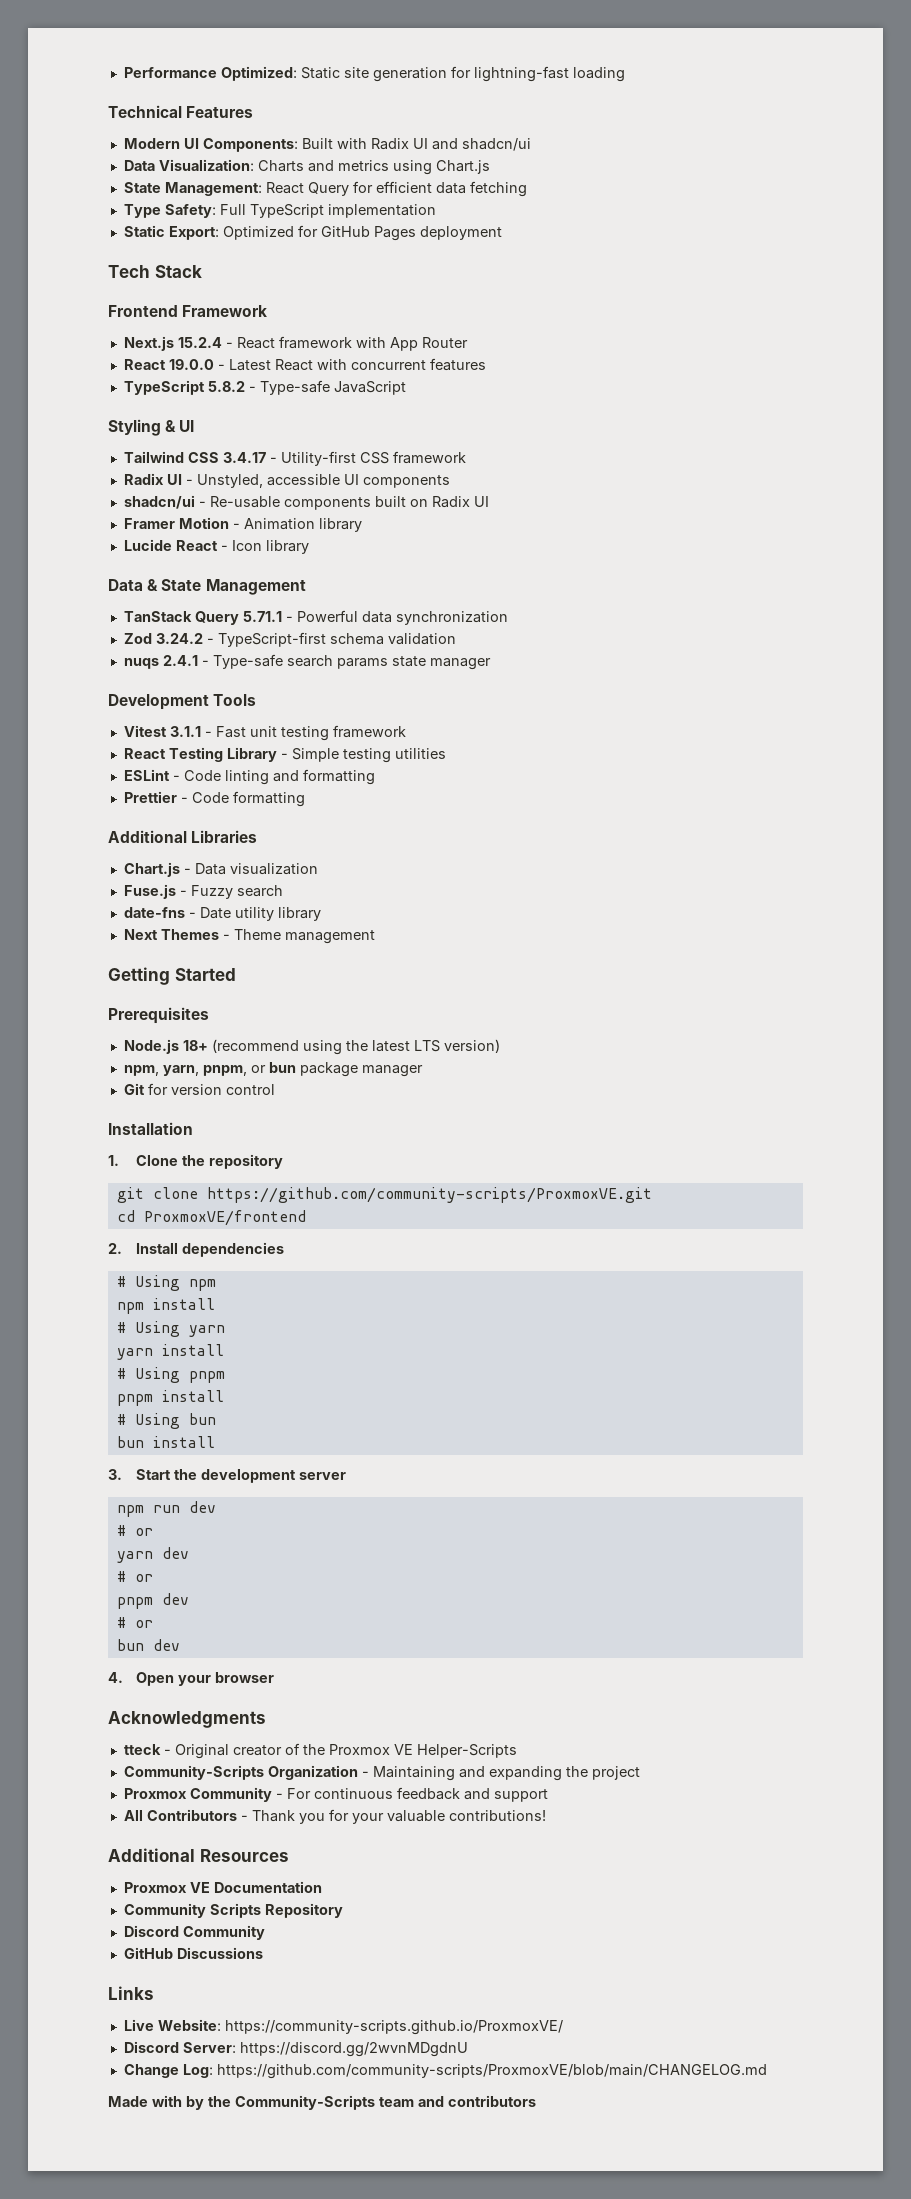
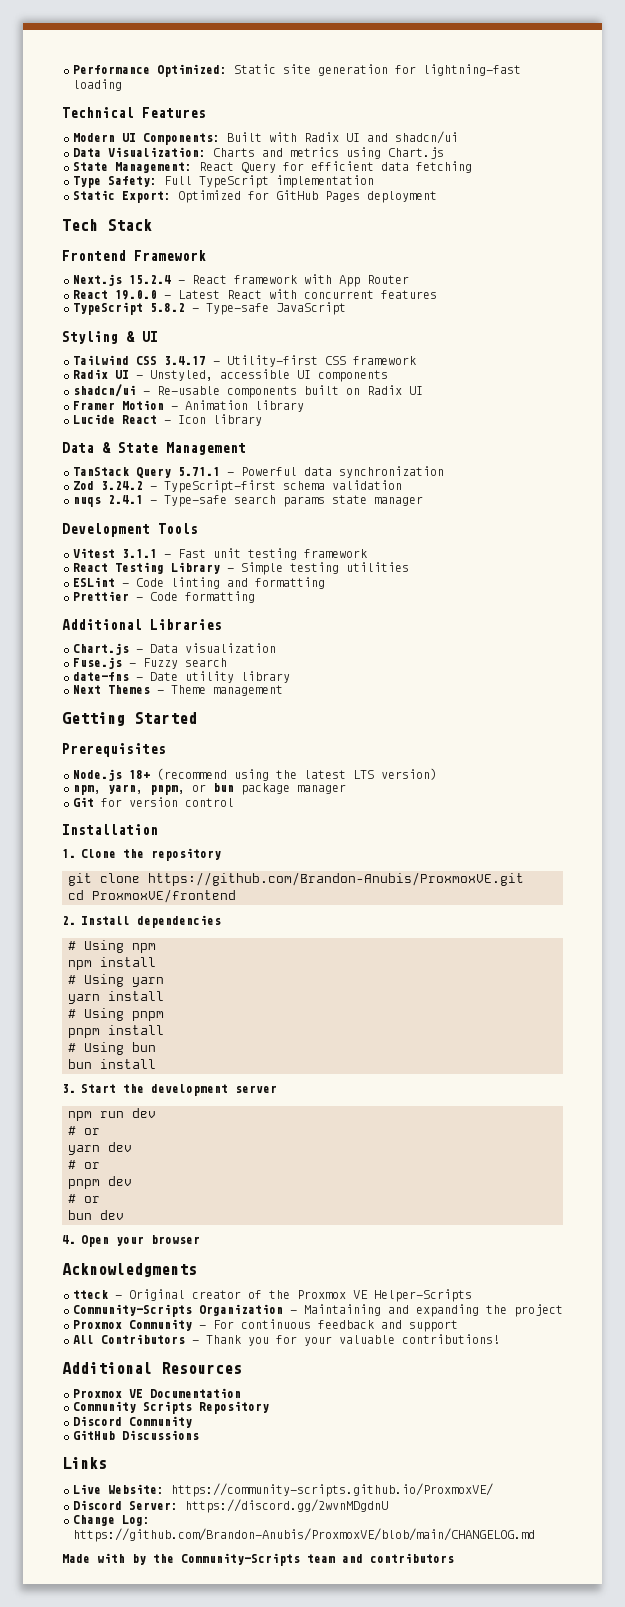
- git clone https://github.com/community-scripts/ProxmoxVE.git
+ git clone https://github.com/Brandon-Anubis/ProxmoxVE.git
- Change Log: https://github.com/community-scripts/ProxmoxVE/blob/main/CHANGELOG.md
+ Change Log: https://github.com/Brandon-Anubis/ProxmoxVE/blob/main/CHANGELOG.md

